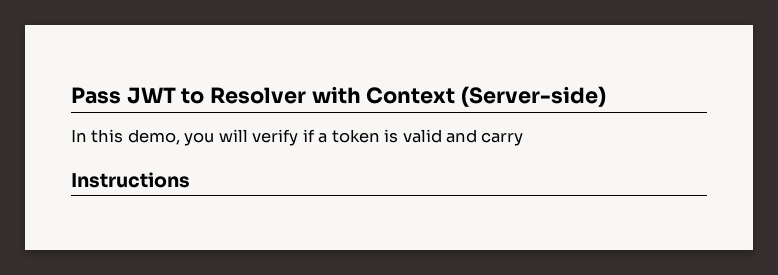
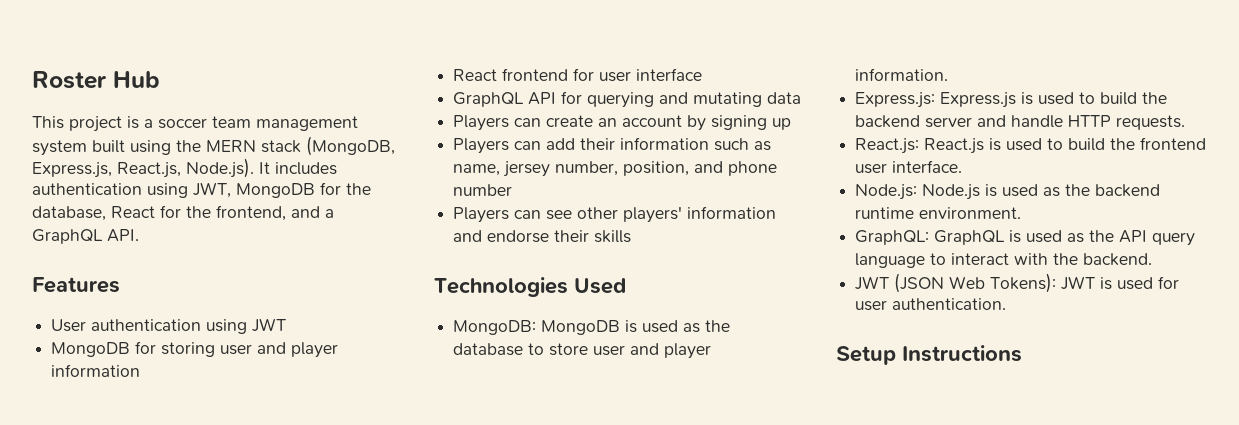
- Pass JWT to Resolver with Context (Server-side)
- In this demo, you will verify if a token is valid and carry
- Instructions
+ Roster Hub
+ This project is a soccer team management system built using the MERN stack (MongoDB, Express.js, React.js, Node.js). It includes authentication using JWT, MongoDB for the database, React for the frontend, and a GraphQL API.
+ Features
+ User authentication using JWT
+ MongoDB for storing user and player information
+ React frontend for user interface
+ GraphQL API for querying and mutating data
+ Players can create an account by signing up
+ Players can add their information such as name, jersey number, position, and phone number
+ Players can see other players' information and endorse their skills
+ Technologies Used
+ MongoDB: MongoDB is used as the database to store user and player information.
+ Express.js: Express.js is used to build the backend server and handle HTTP requests.
+ React.js: React.js is used to build the frontend user interface.
+ Node.js: Node.js is used as the backend runtime environment.
+ GraphQL: GraphQL is used as the API query language to interact with the backend.
+ JWT (JSON Web Tokens): JWT is used for user authentication.
+ Setup Instructions

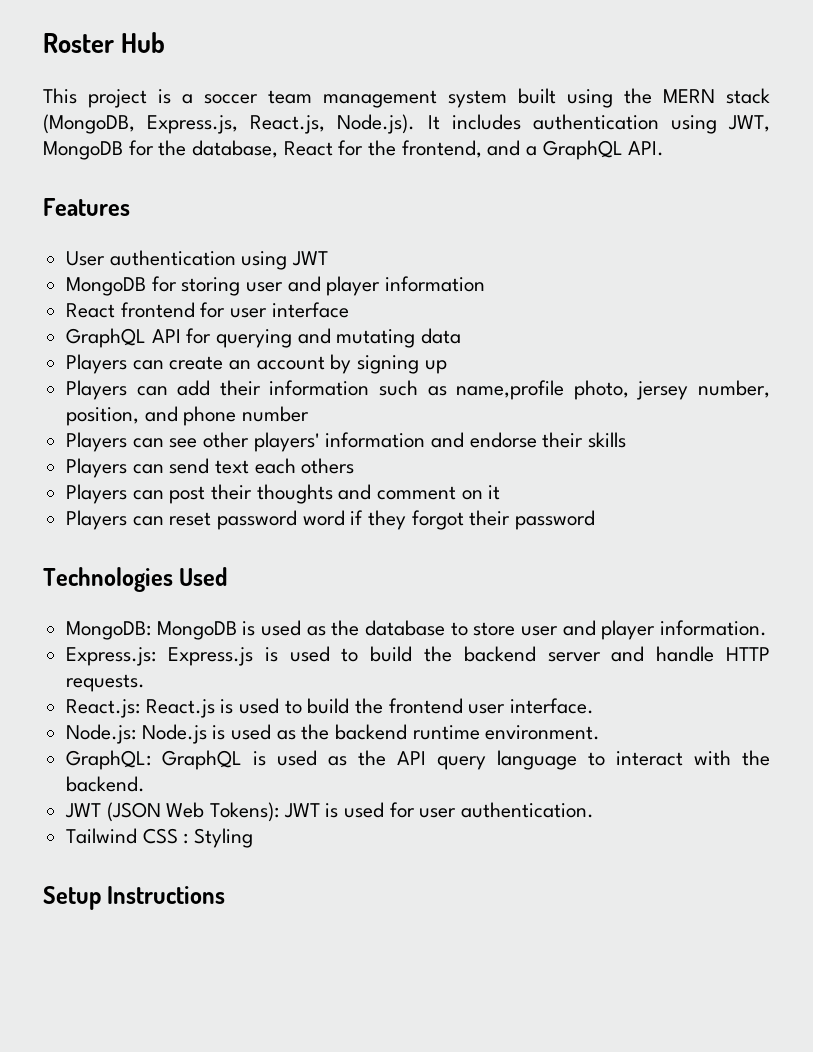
- Players can add their information such as name, jersey number, position, and phone number
+ Players can add their information such as name,profile photo, jersey number, position, and phone number
+ Players can send text each others
+ Players can post their thoughts and comment on it
+ Players can reset password word if they forgot their password
+ Tailwind CSS : Styling

